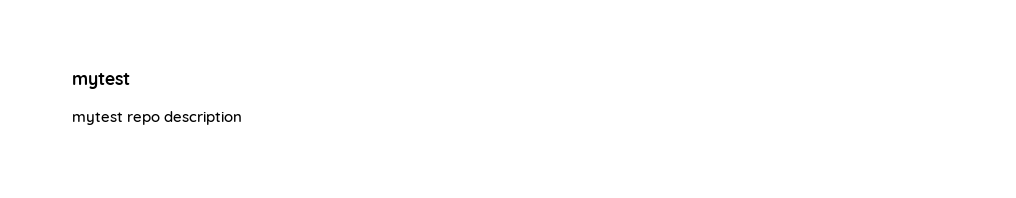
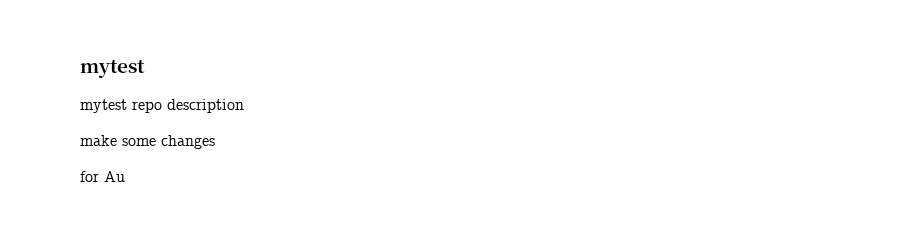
+ make some changes
+ for Au

